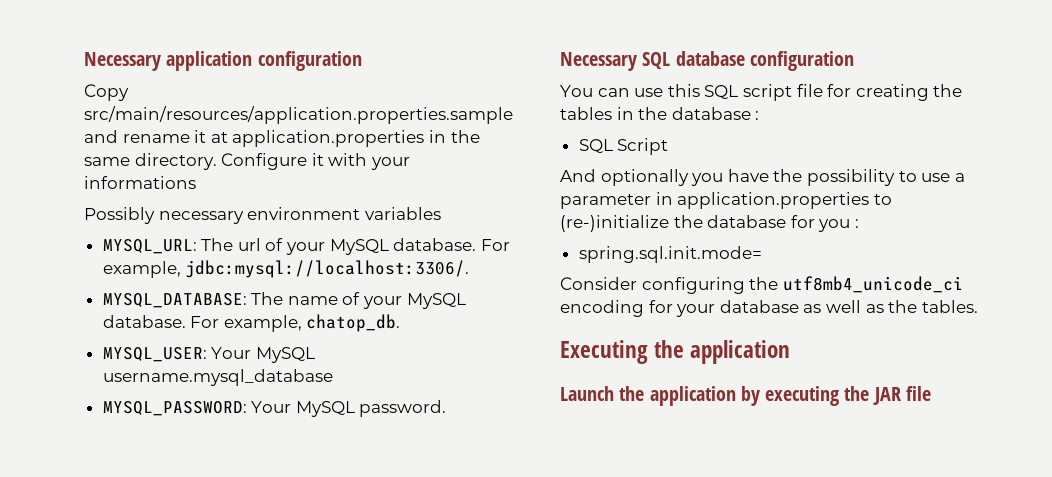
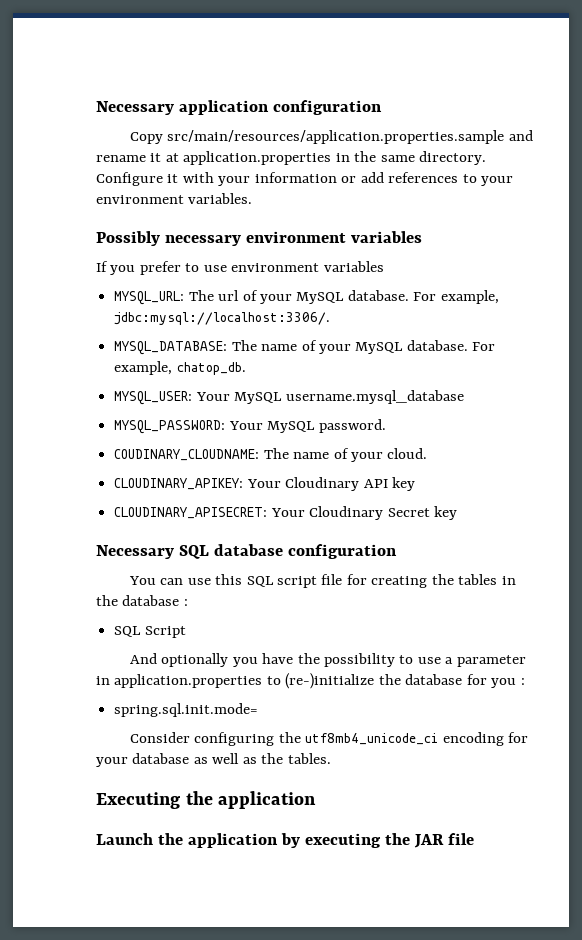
- Configure it with your informations
+ Configure it with your information or add references to your environment variables.
  Possibly necessary environment variables
+ If you prefer to use environment variables
+ COUDINARY_CLOUDNAME: The name of your cloud.
+ CLOUDINARY_APIKEY: Your Cloudinary API key
+ CLOUDINARY_APISECRET: Your Cloudinary Secret key

